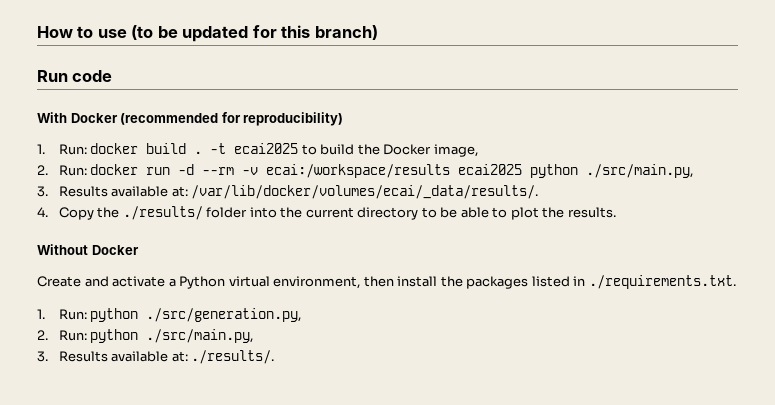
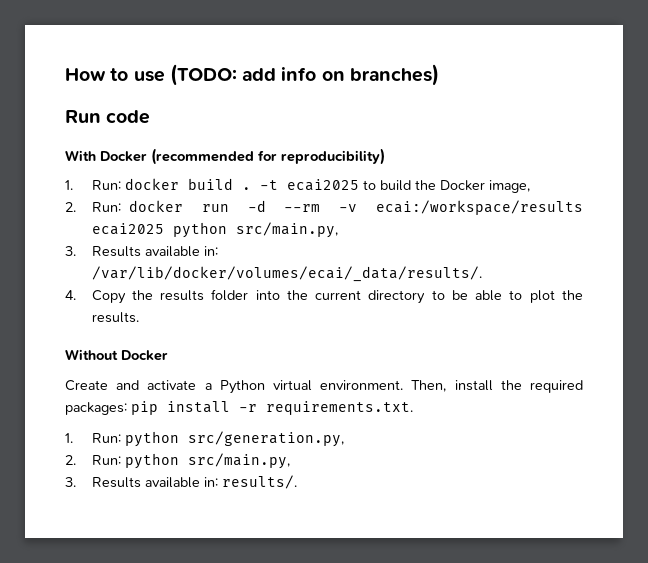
- How to use (to be updated for this branch)
+ How to use (TODO: add info on branches)
- 2. Run: docker run -d --rm -v ecai:/workspace/results ecai2025 python ./src/main.py,
- 3. Results available at: /var/lib/docker/volumes/ecai/_data/results/.
+ 2. Run: docker run -d --rm -v ecai:/workspace/results ecai2025 python src/main.py,
+ 3. Results available in: /var/lib/docker/volumes/ecai/_data/results/.
- 4. Copy the ./results/ folder into the current directory to be able to plot the results.
+ 4. Copy the results folder into the current directory to be able to plot the results.
- Create and activate a Python virtual environment, then install the packages listed in ./requirements.txt.
+ Create and activate a Python virtual environment. Then, install the required packages: pip install -r requirements.txt.
- 1. Run: python ./src/generation.py,
+ 1. Run: python src/generation.py,
- 2. Run: python ./src/main.py,
- 3. Results available at: ./results/.
+ 2. Run: python src/main.py,
+ 3. Results available in: results/.

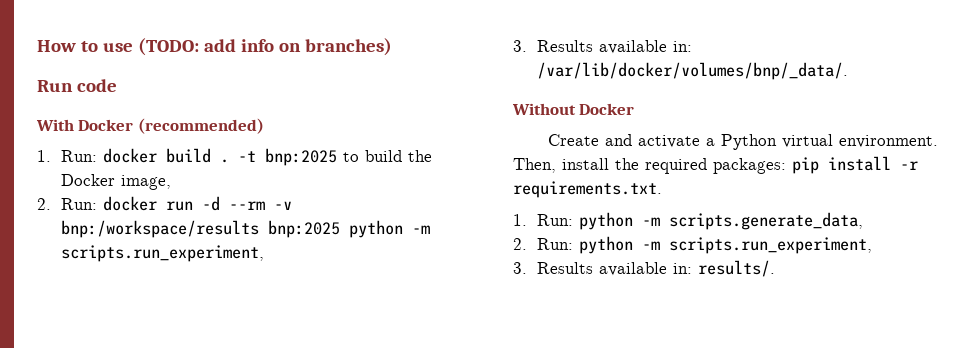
- With Docker (recommended for reproducibility)
+ With Docker (recommended)
- -t ecai2025 to build the Docker image,
+ -t bnp:2025 to build the Docker image,
- 2. Run: docker run -d --rm -v ecai:/workspace/results ecai2025 python src/main.py,
- 3. Results available in: /var/lib/docker/volumes/ecai/_data/results/.
- 4. Copy the results folder into the current directory to be able to plot the results.
+ 2. Run: docker run -d --rm -v bnp:/workspace/results bnp:2025 python -m scripts.run_experiment,
+ 3. Results available in: /var/lib/docker/volumes/bnp/_data/.
- 1. Run: python src/generation.py,
+ 1. Run: python -m scripts.generate_data,
- 2. Run: python src/main.py,
+ 2. Run: python -m scripts.run_experiment,

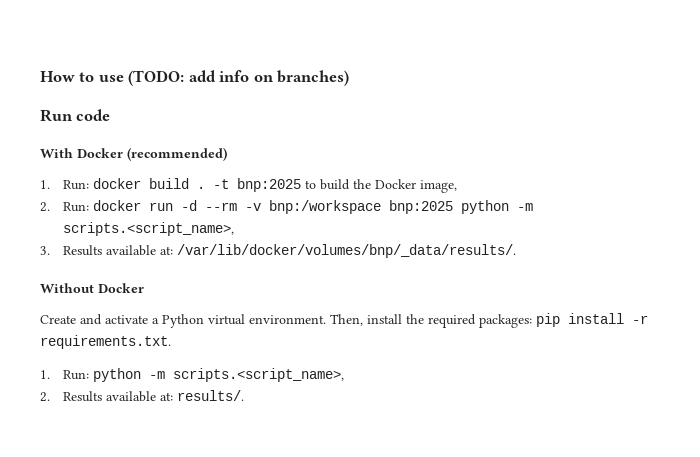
- 2. Run: docker run -d --rm -v bnp:/workspace/results bnp:2025 python -m scripts.run_experiment,
- 3. Results available in: /var/lib/docker/volumes/bnp/_data/.
+ 2. Run: docker run -d --rm -v bnp:/workspace bnp:2025 python -m scripts.<script_name>,
+ 3. Results available at: /var/lib/docker/volumes/bnp/_data/results/.
- 1. Run: python -m scripts.generate_data,
- 2. Run: python -m scripts.run_experiment,
- 3. Results available in: results/.
+ 1. Run: python -m scripts.<script_name>,
+ 2. Results available at: results/.

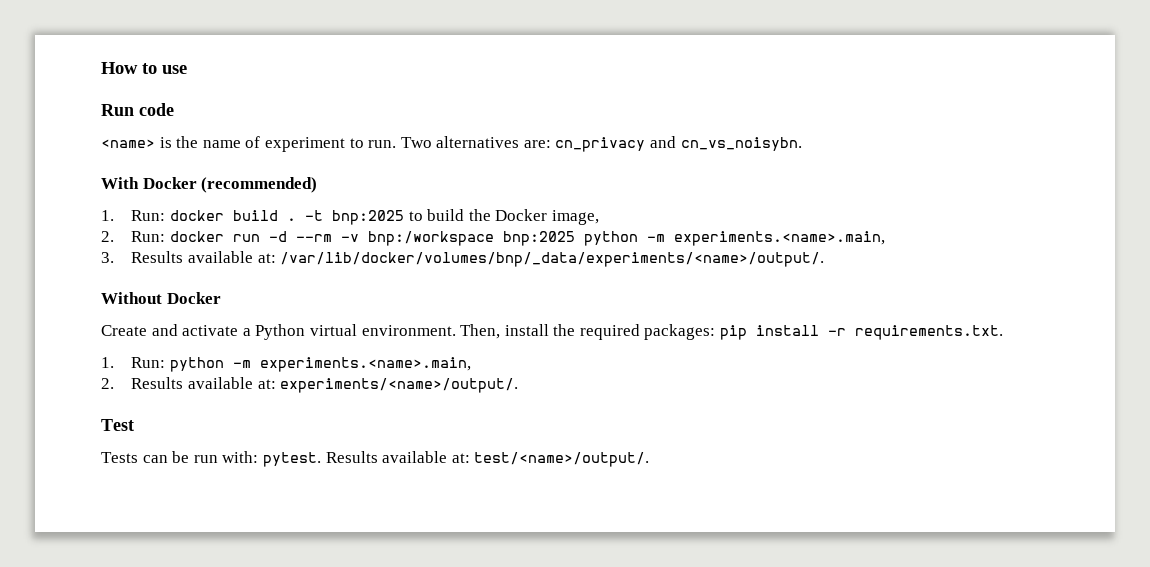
- How to use (TODO: add info on branches)
+ How to use
  Run code
+ <name> is the name of experiment to run. Two alternatives are: cn_privacy and cn_vs_noisybn.
- 2. Run: docker run -d --rm -v bnp:/workspace bnp:2025 python -m scripts.<script_name>,
+ 2. Run: docker run -d --rm -v bnp:/workspace bnp:2025 python -m experiments.<name>.main,
- 3. Results available at: /var/lib/docker/volumes/bnp/_data/results/.
+ 3. Results available at: /var/lib/docker/volumes/bnp/_data/experiments/<name>/output/.
- 1. Run: python -m scripts.<script_name>,
+ 1. Run: python -m experiments.<name>.main,
- 2. Results available at: results/.
+ 2. Results available at: experiments/<name>/output/.
+ Test
+ Tests can be run with: pytest. Results available at: test/<name>/output/.

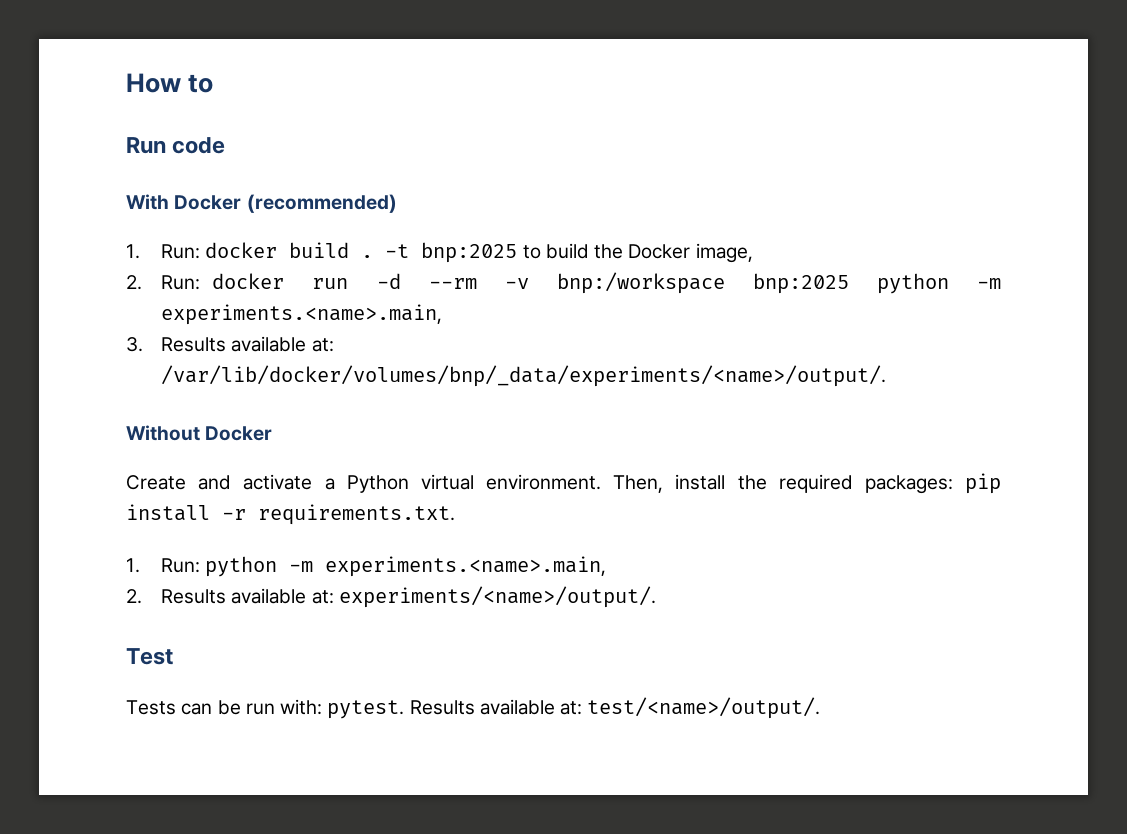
- How to use
+ How to
- <name> is the name of experiment to run. Two alternatives are: cn_privacy and cn_vs_noisybn.

